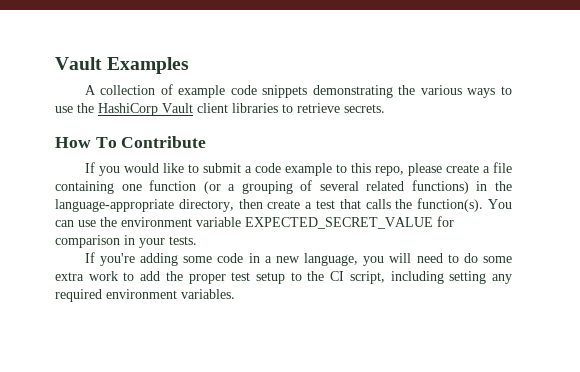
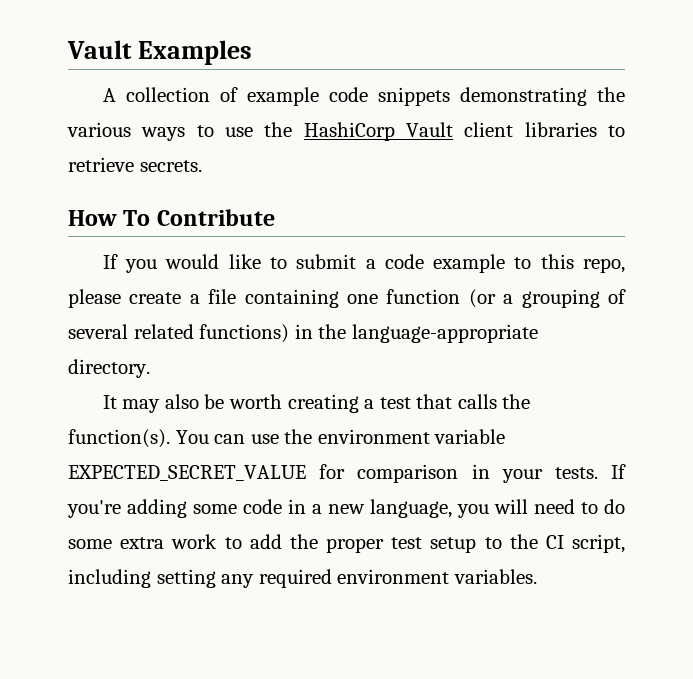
- If you would like to submit a code example to this repo, please create a file containing one function (or a grouping of several related functions) in the language-appropriate directory, then create a test that calls the function(s).
+ If you would like to submit a code example to this repo, please create a file containing one function (or a grouping of several related functions) in the language-appropriate directory.
+ It may also be worth creating a test that calls the function(s).
- You can use the environment variable EXPECTED_SECRET_VALUE for comparison in your tests.
- If you're adding some code in a new language, you will need to do some extra work to add the proper test setup to the CI script, including setting any required environment variables.
+ You can use the environment variable EXPECTED_SECRET_VALUE for comparison in your tests. If you're adding some code in a new language, you will need to do some extra work to add the proper test setup to the CI script, including setting any required environment variables.

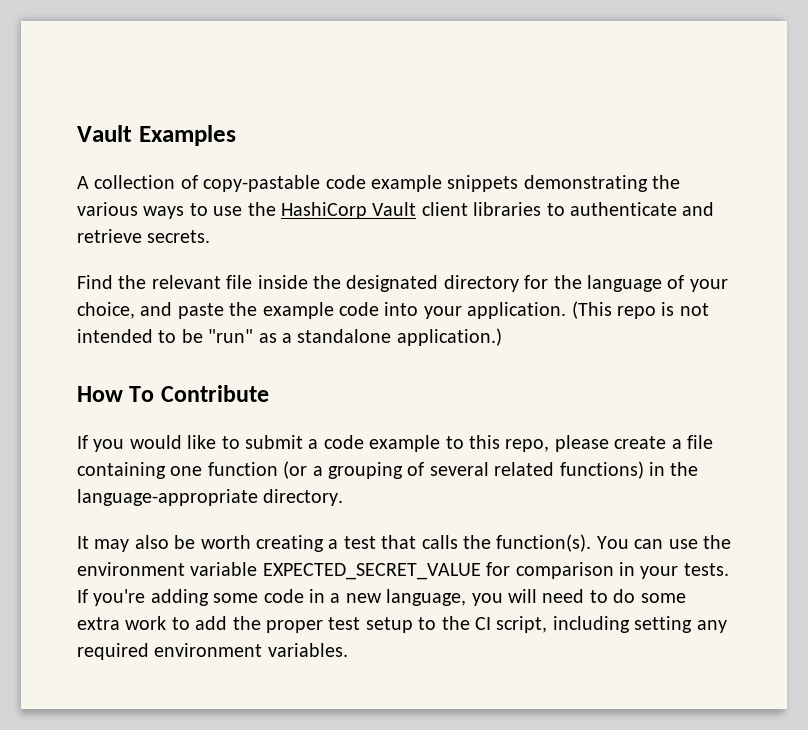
- A collection of example code snippets demonstrating the various ways to use the HashiCorp Vault client libraries to retrieve secrets.
+ A collection of copy-pastable code example snippets demonstrating the various ways to use the HashiCorp Vault client libraries to authenticate and retrieve secrets.
+ Find the relevant file inside the designated directory for the language of your choice, and paste the example code into your application. (This repo is not intended to be "run" as a standalone application.)

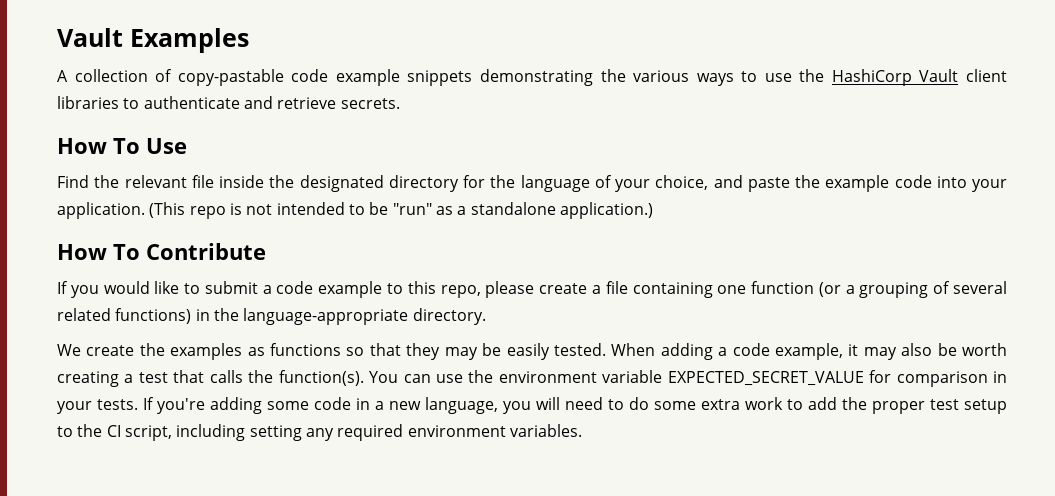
+ How To Use
- It may also be worth creating a test that calls the function(s).
+ We create the examples as functions so that they may be easily tested. When adding a code example, it may also be worth creating a test that calls the function(s).

